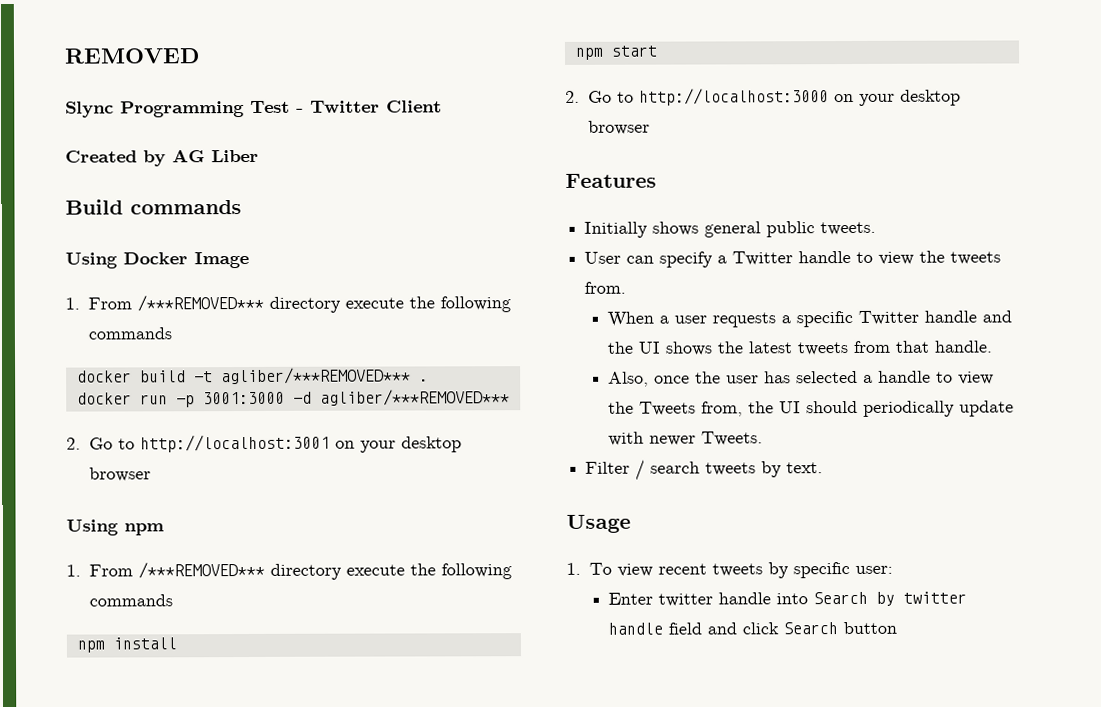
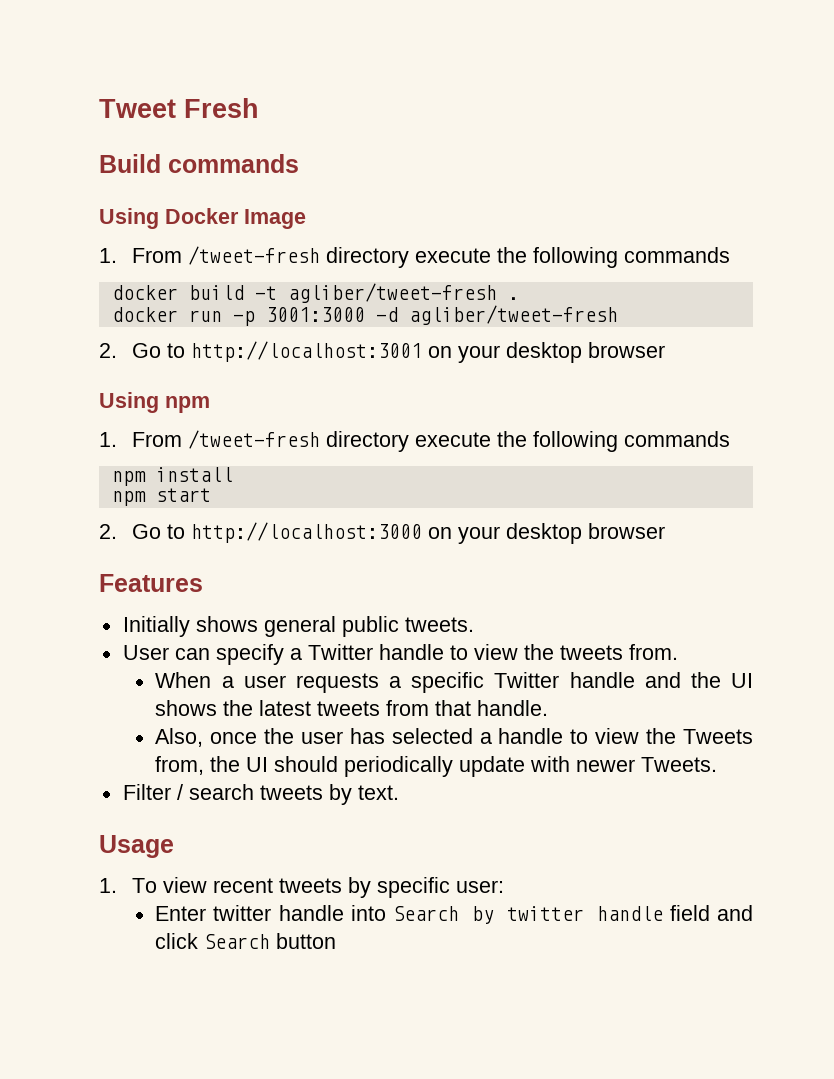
- REMOVED
- Slync Programming Test - Twitter Client
- Created by AG Liber
+ Tweet Fresh
  Using Docker Image
- 1. From /***REMOVED*** directory execute the following commands
+ 1. From /tweet-fresh directory execute the following commands
- docker build -t agliber/***REMOVED*** .
+ docker build -t agliber/tweet-fresh .
- docker run -p 3001:3000 -d agliber/***REMOVED***
+ docker run -p 3001:3000 -d agliber/tweet-fresh
  Using npm
- 1. From /***REMOVED*** directory execute the following commands
+ 1. From /tweet-fresh directory execute the following commands

